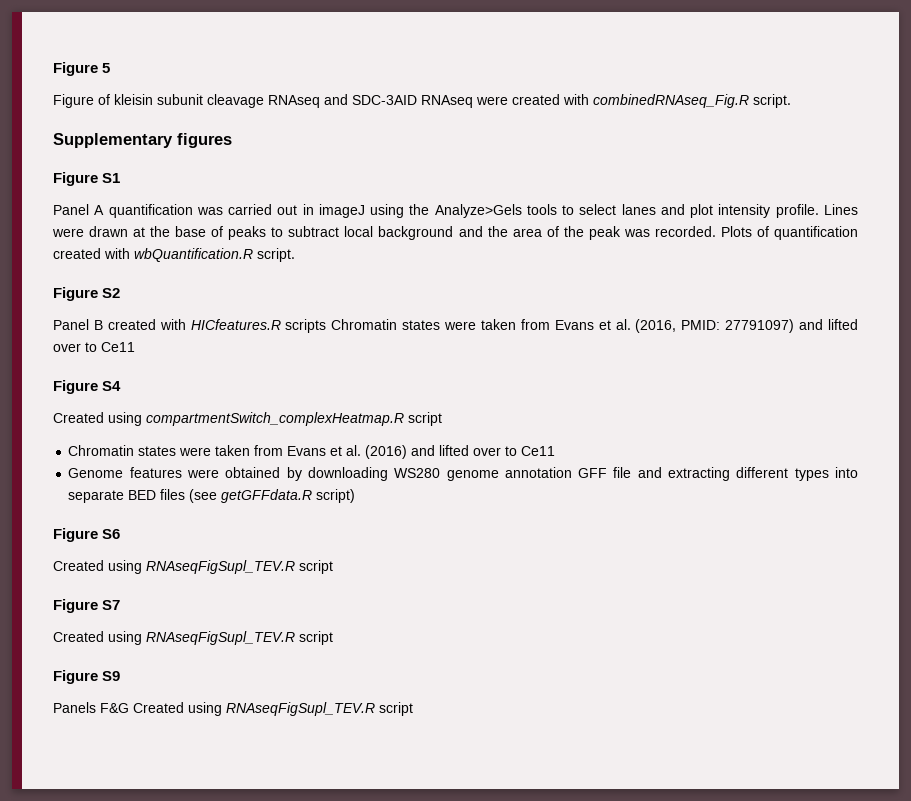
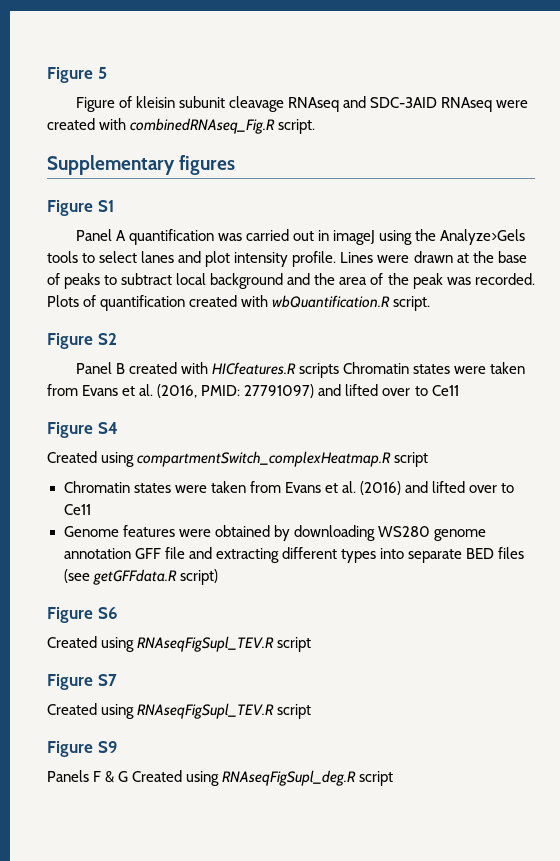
- Panels F&G Created using RNAseqFigSupl_TEV.R script
+ Panels F & G Created using RNAseqFigSupl_deg.R script

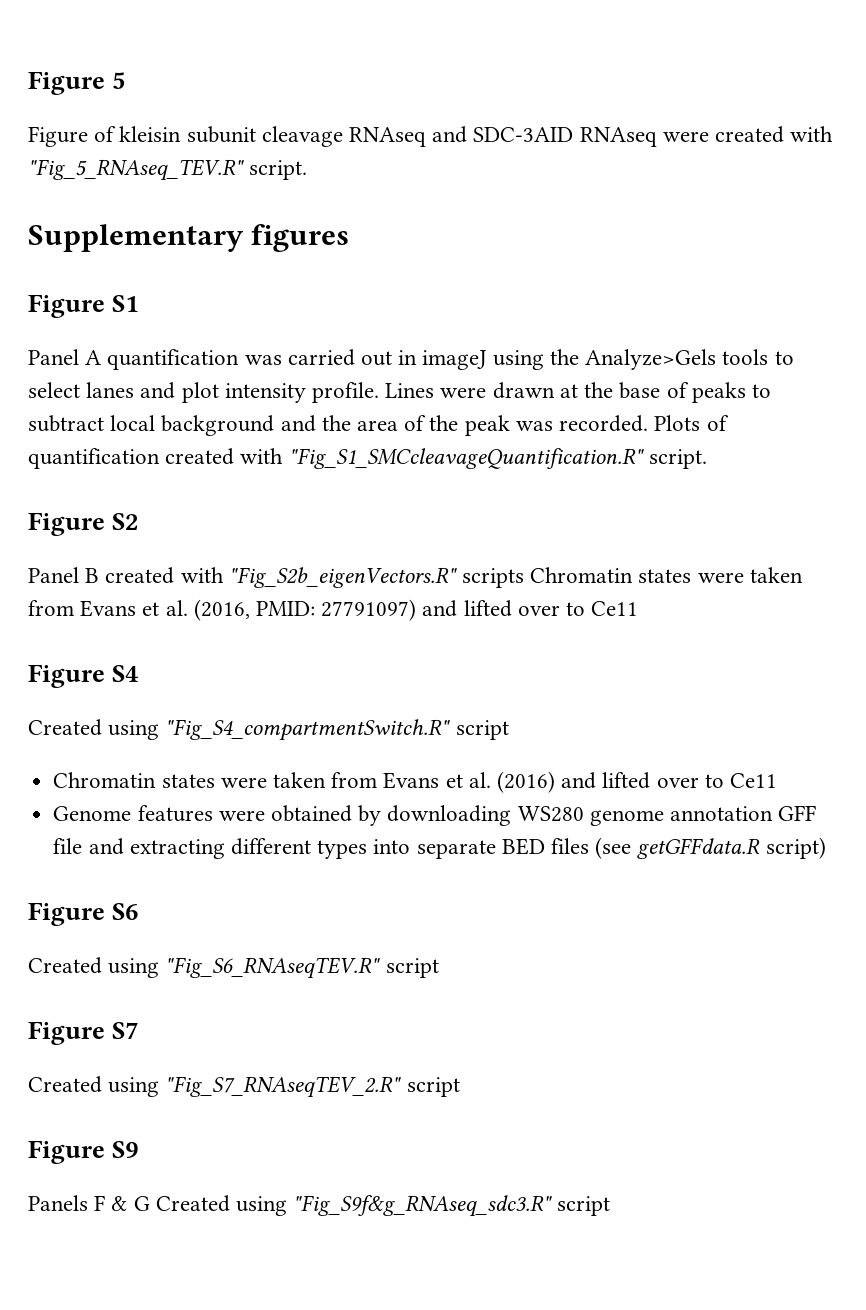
- Figure of kleisin subunit cleavage RNAseq and SDC-3AID RNAseq were created with combinedRNAseq_Fig.R script.
+ Figure of kleisin subunit cleavage RNAseq and SDC-3AID RNAseq were created with "Fig_5_RNAseq_TEV.R" script.
- Plots of quantification created with wbQuantification.R script.
+ Plots of quantification created with "Fig_S1_SMCcleavageQuantification.R" script.
- Panel B created with HICfeatures.R scripts Chromatin states were taken from Evans et al. (2016, PMID: 27791097) and lifted over to Ce11
+ Panel B created with "Fig_S2b_eigenVectors.R" scripts Chromatin states were taken from Evans et al. (2016, PMID: 27791097) and lifted over to Ce11
- Created using compartmentSwitch_complexHeatmap.R script
+ Created using "Fig_S4_compartmentSwitch.R" script
  Figure S6
- Created using RNAseqFigSupl_TEV.R script
+ Created using "Fig_S6_RNAseqTEV.R" script
  Figure S7
- Created using RNAseqFigSupl_TEV.R script
+ Created using "Fig_S7_RNAseqTEV_2.R" script
- Panels F & G Created using RNAseqFigSupl_deg.R script
+ Panels F & G Created using "Fig_S9f&g_RNAseq_sdc3.R" script

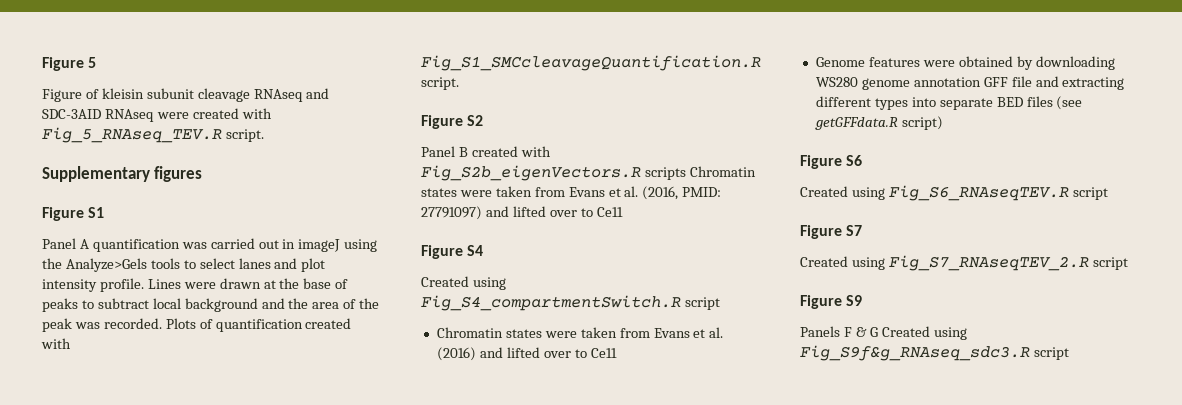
- Figure of kleisin subunit cleavage RNAseq and SDC-3AID RNAseq were created with "Fig_5_RNAseq_TEV.R" script.
+ Figure of kleisin subunit cleavage RNAseq and SDC-3AID RNAseq were created with Fig_5_RNAseq_TEV.R script.
- Plots of quantification created with "Fig_S1_SMCcleavageQuantification.R" script.
+ Plots of quantification created with Fig_S1_SMCcleavageQuantification.R script.
- Panel B created with "Fig_S2b_eigenVectors.R" scripts Chromatin states were taken from Evans et al. (2016, PMID: 27791097) and lifted over to Ce11
+ Panel B created with Fig_S2b_eigenVectors.R scripts Chromatin states were taken from Evans et al. (2016, PMID: 27791097) and lifted over to Ce11
- Created using "Fig_S4_compartmentSwitch.R" script
+ Created using Fig_S4_compartmentSwitch.R script
- Created using "Fig_S6_RNAseqTEV.R" script
+ Created using Fig_S6_RNAseqTEV.R script
- Created using "Fig_S7_RNAseqTEV_2.R" script
+ Created using Fig_S7_RNAseqTEV_2.R script
- Panels F & G Created using "Fig_S9f&g_RNAseq_sdc3.R" script
+ Panels F & G Created using Fig_S9f&g_RNAseq_sdc3.R script

